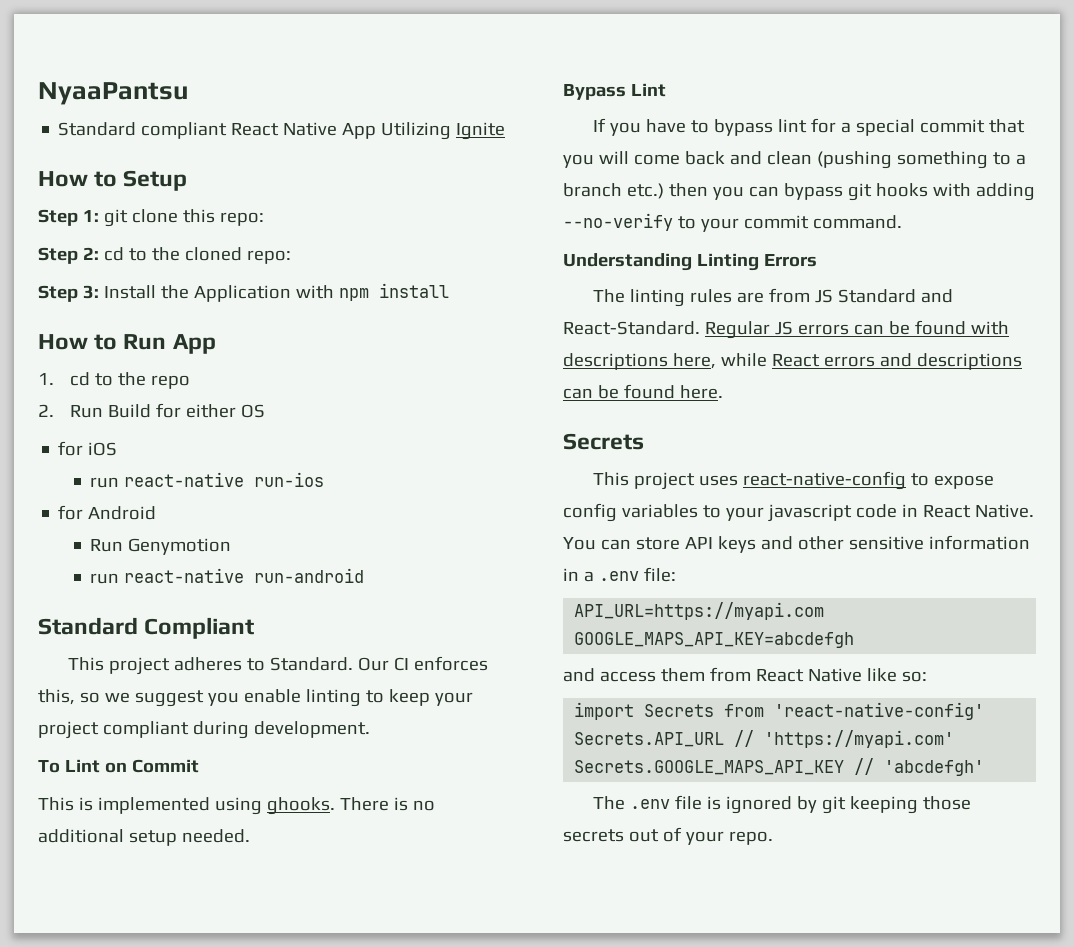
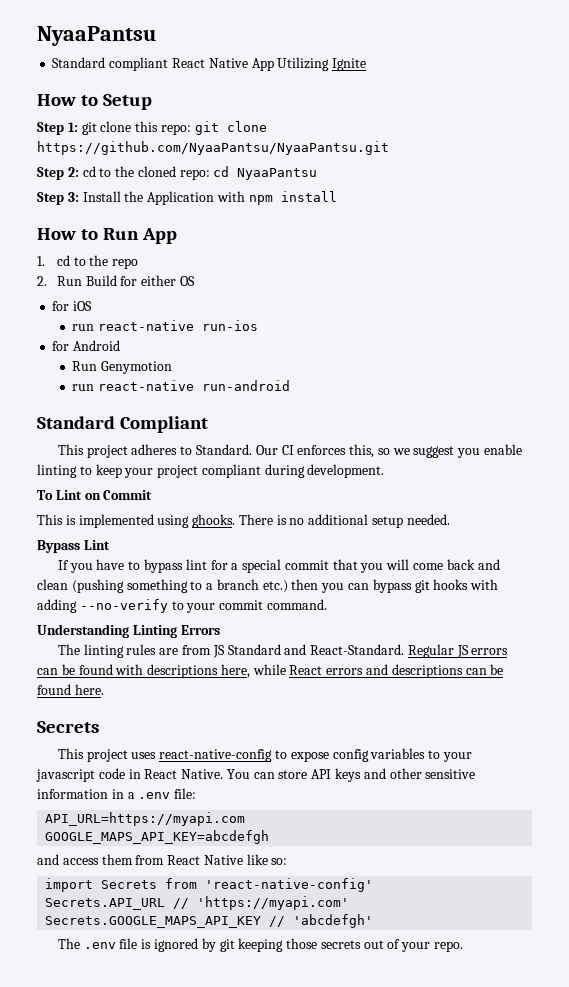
- Step 1: git clone this repo:
+ Step 1: git clone this repo: git clone https://github.com/NyaaPantsu/NyaaPantsu.git
- Step 2: cd to the cloned repo:
+ Step 2: cd to the cloned repo: cd NyaaPantsu

